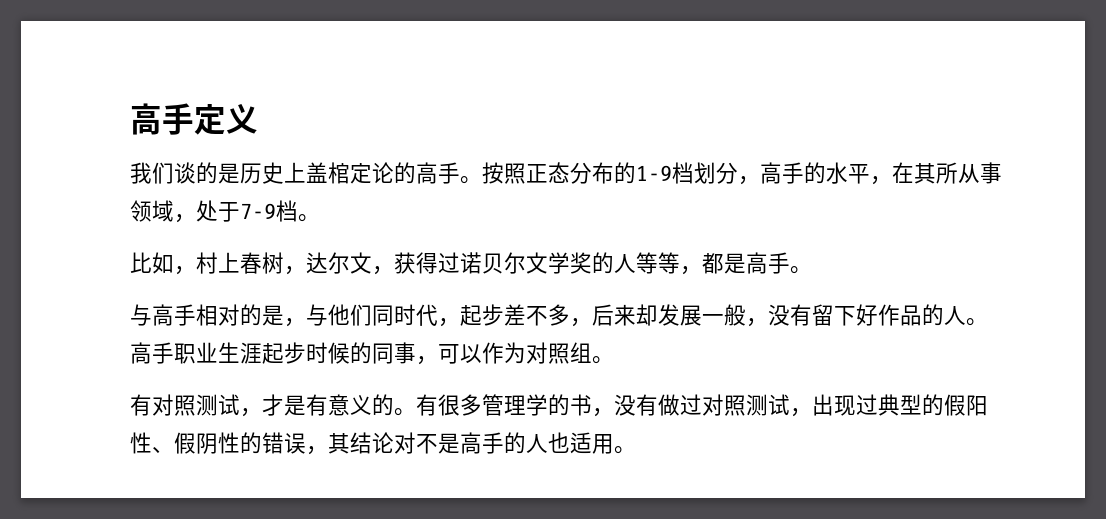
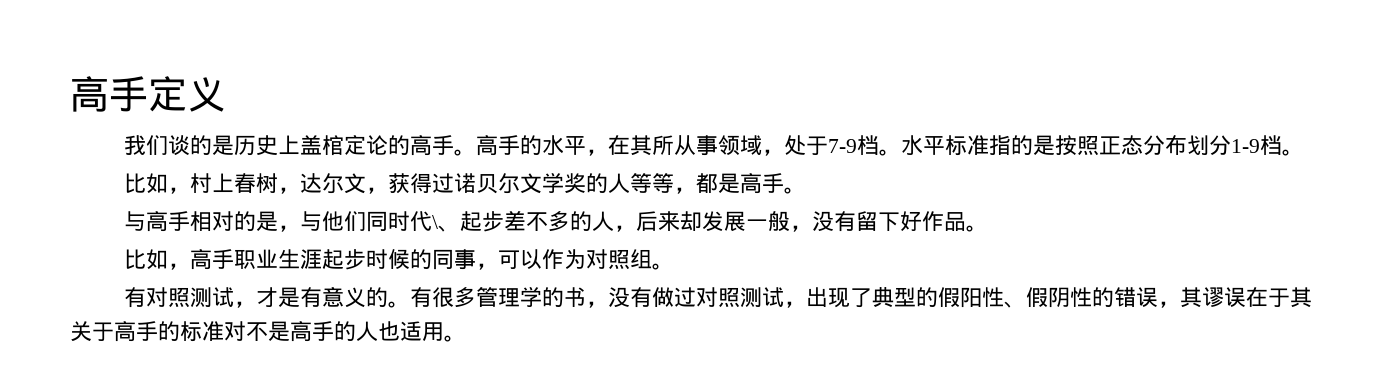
- 按照正态分布的1-9档划分，高手的水平，在其所从事领域，处于7-9档。
+ 高手的水平，在其所从事领域，处于7-9档。水平标准指的是按照正态分布划分1-9档。
- 与高手相对的是，与他们同时代，起步差不多，后来却发展一般，没有留下好作品的人。高手职业生涯起步时候的同事，可以作为对照组。
+ 与高手相对的是，与他们同时代\、起步差不多的人，后来却发展一般，没有留下好作品。
+ 比如，高手职业生涯起步时候的同事，可以作为对照组。
- 有很多管理学的书，没有做过对照测试，出现过典型的假阳性、假阴性的错误，其结论对不是高手的人也适用。
+ 有很多管理学的书，没有做过对照测试，出现了典型的假阳性、假阴性的错误，其谬误在于其关于高手的标准对不是高手的人也适用。

